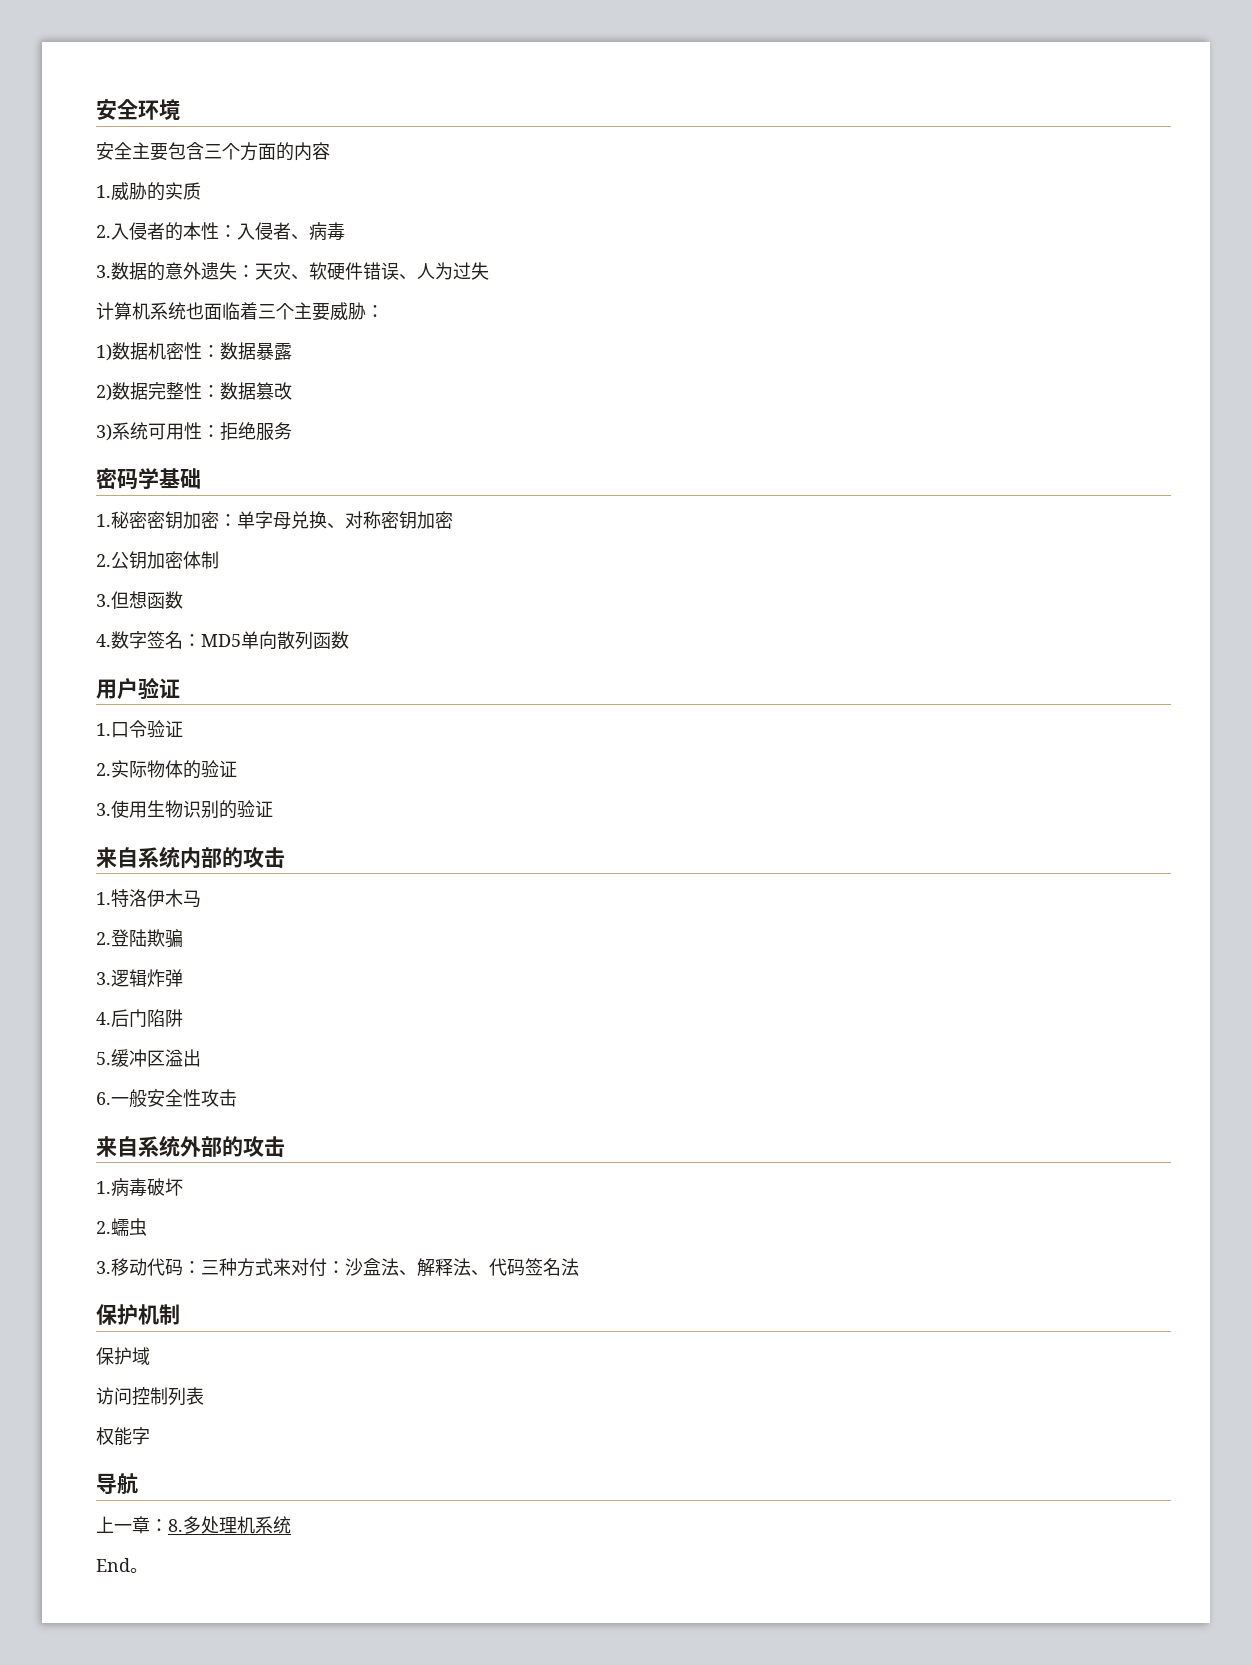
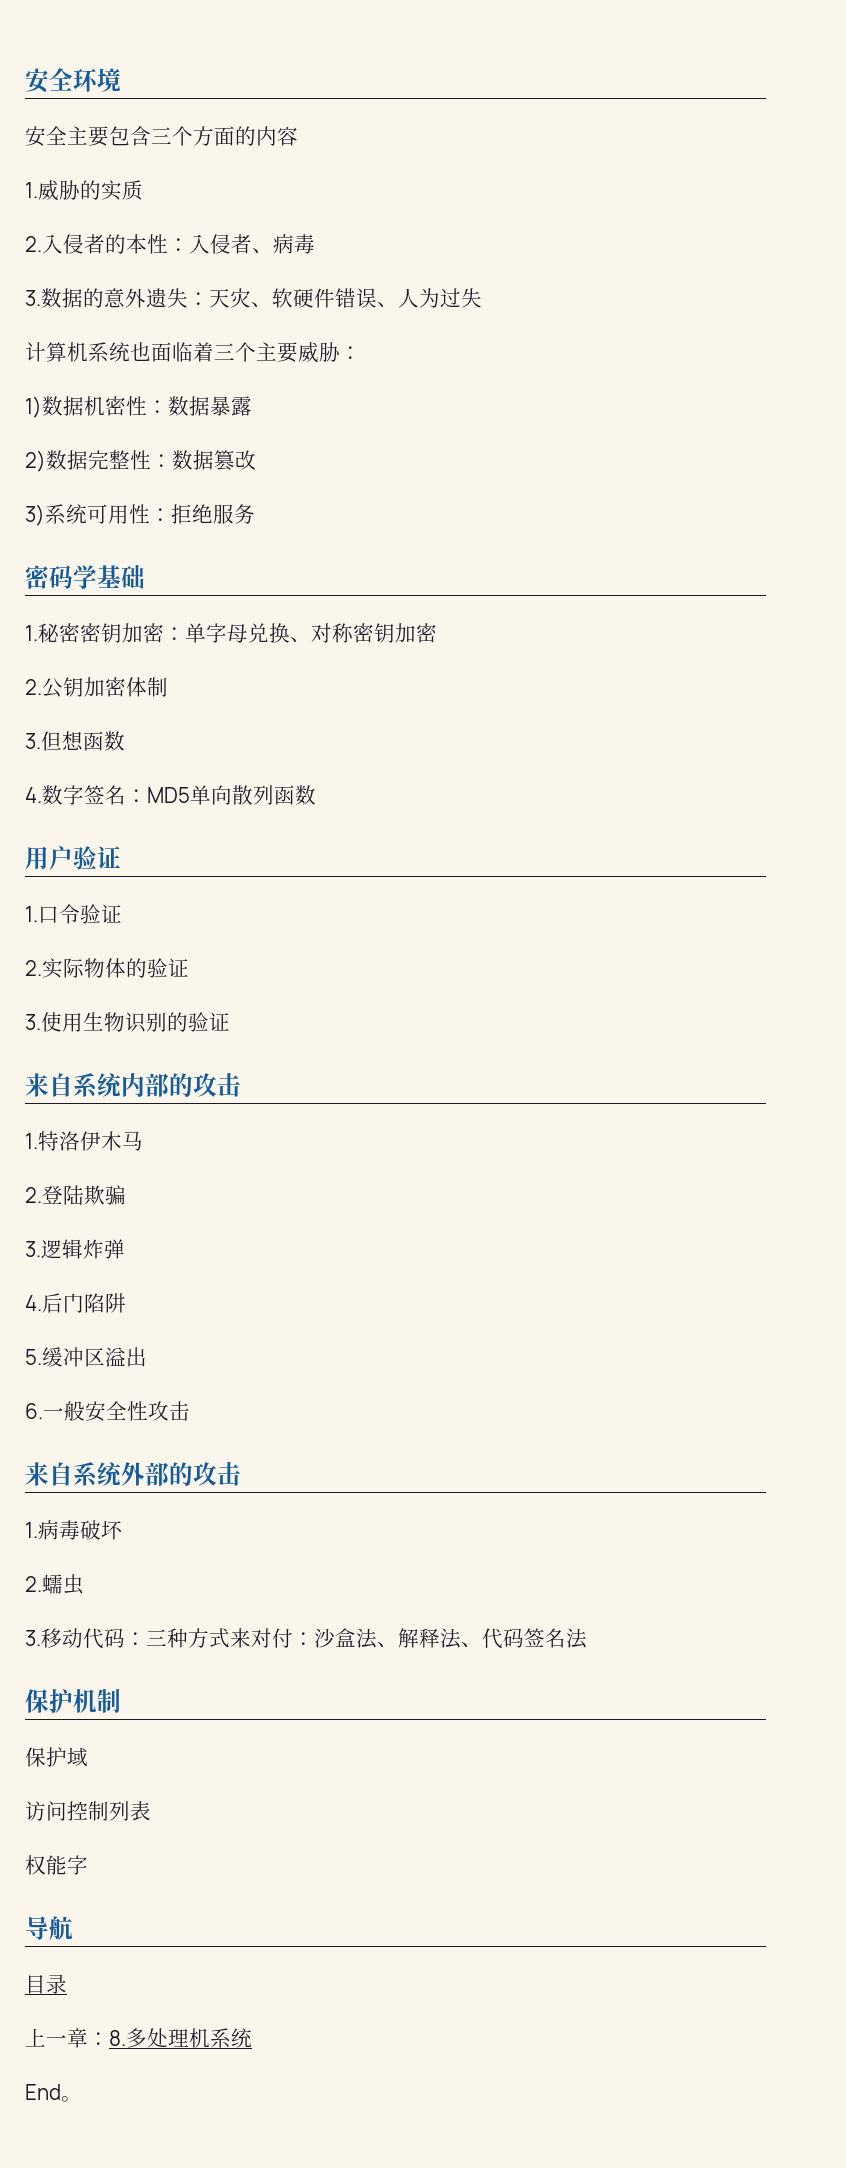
+ 目录

